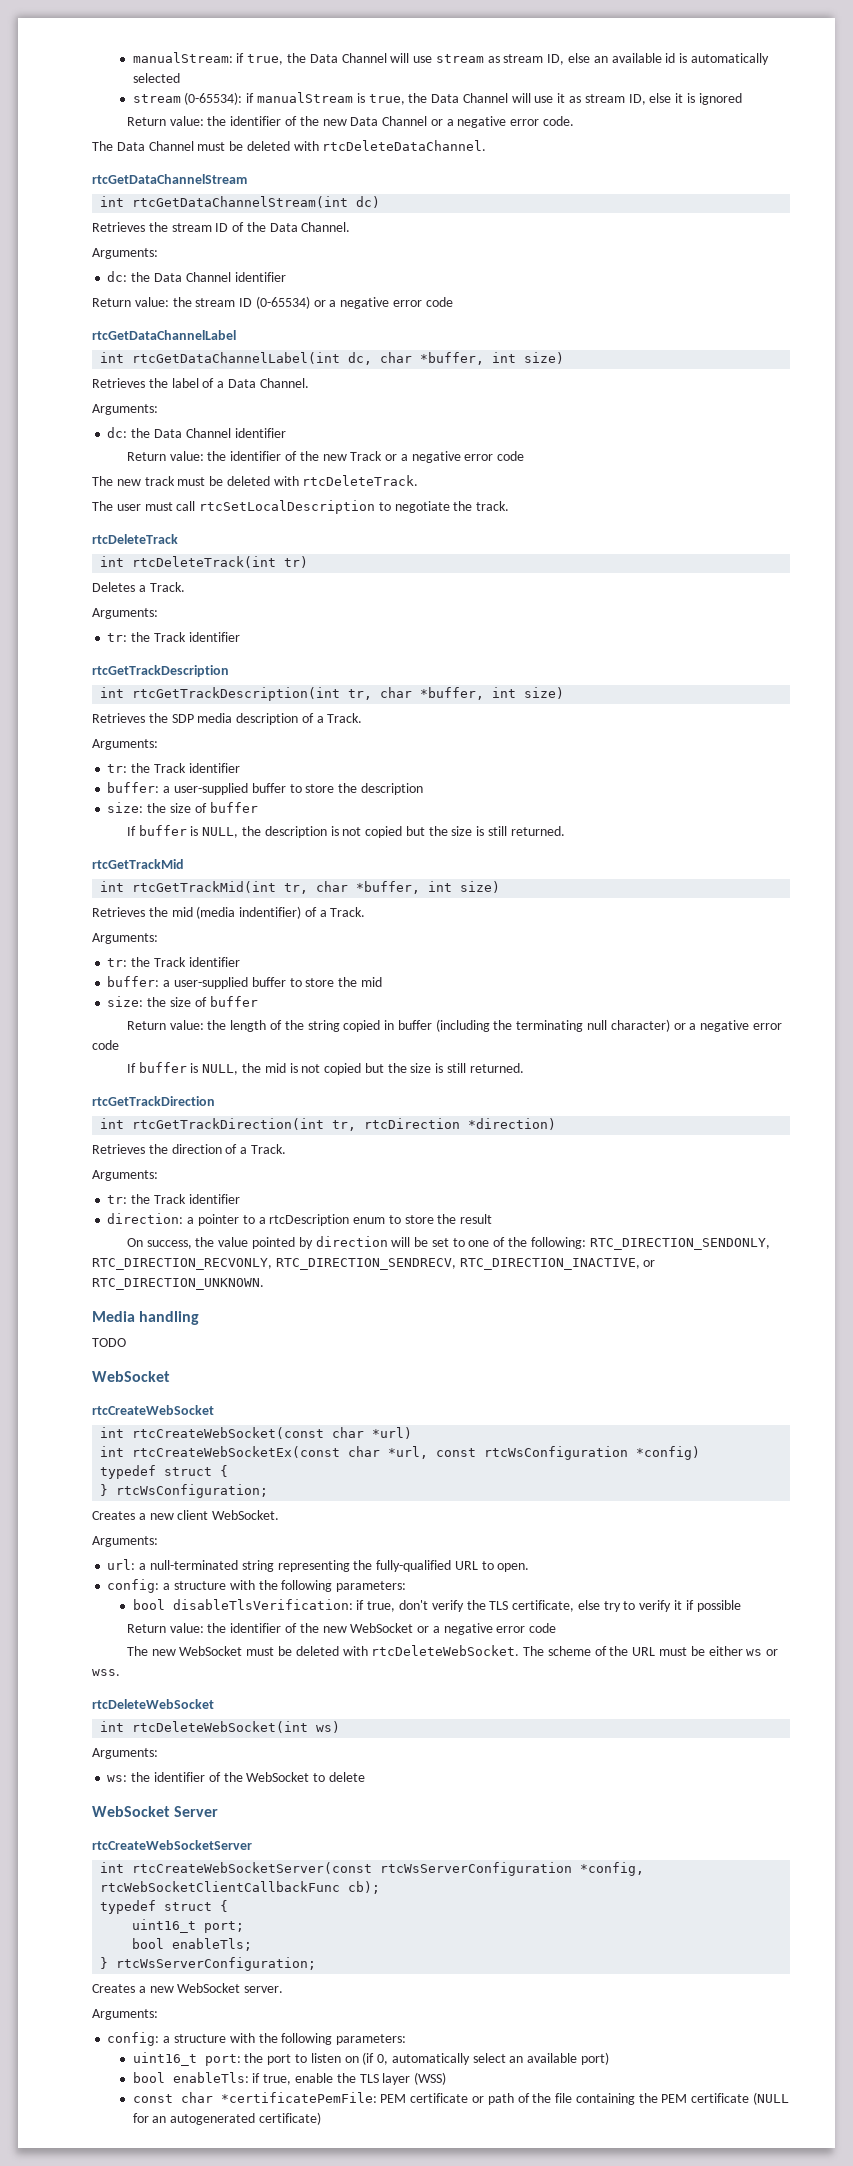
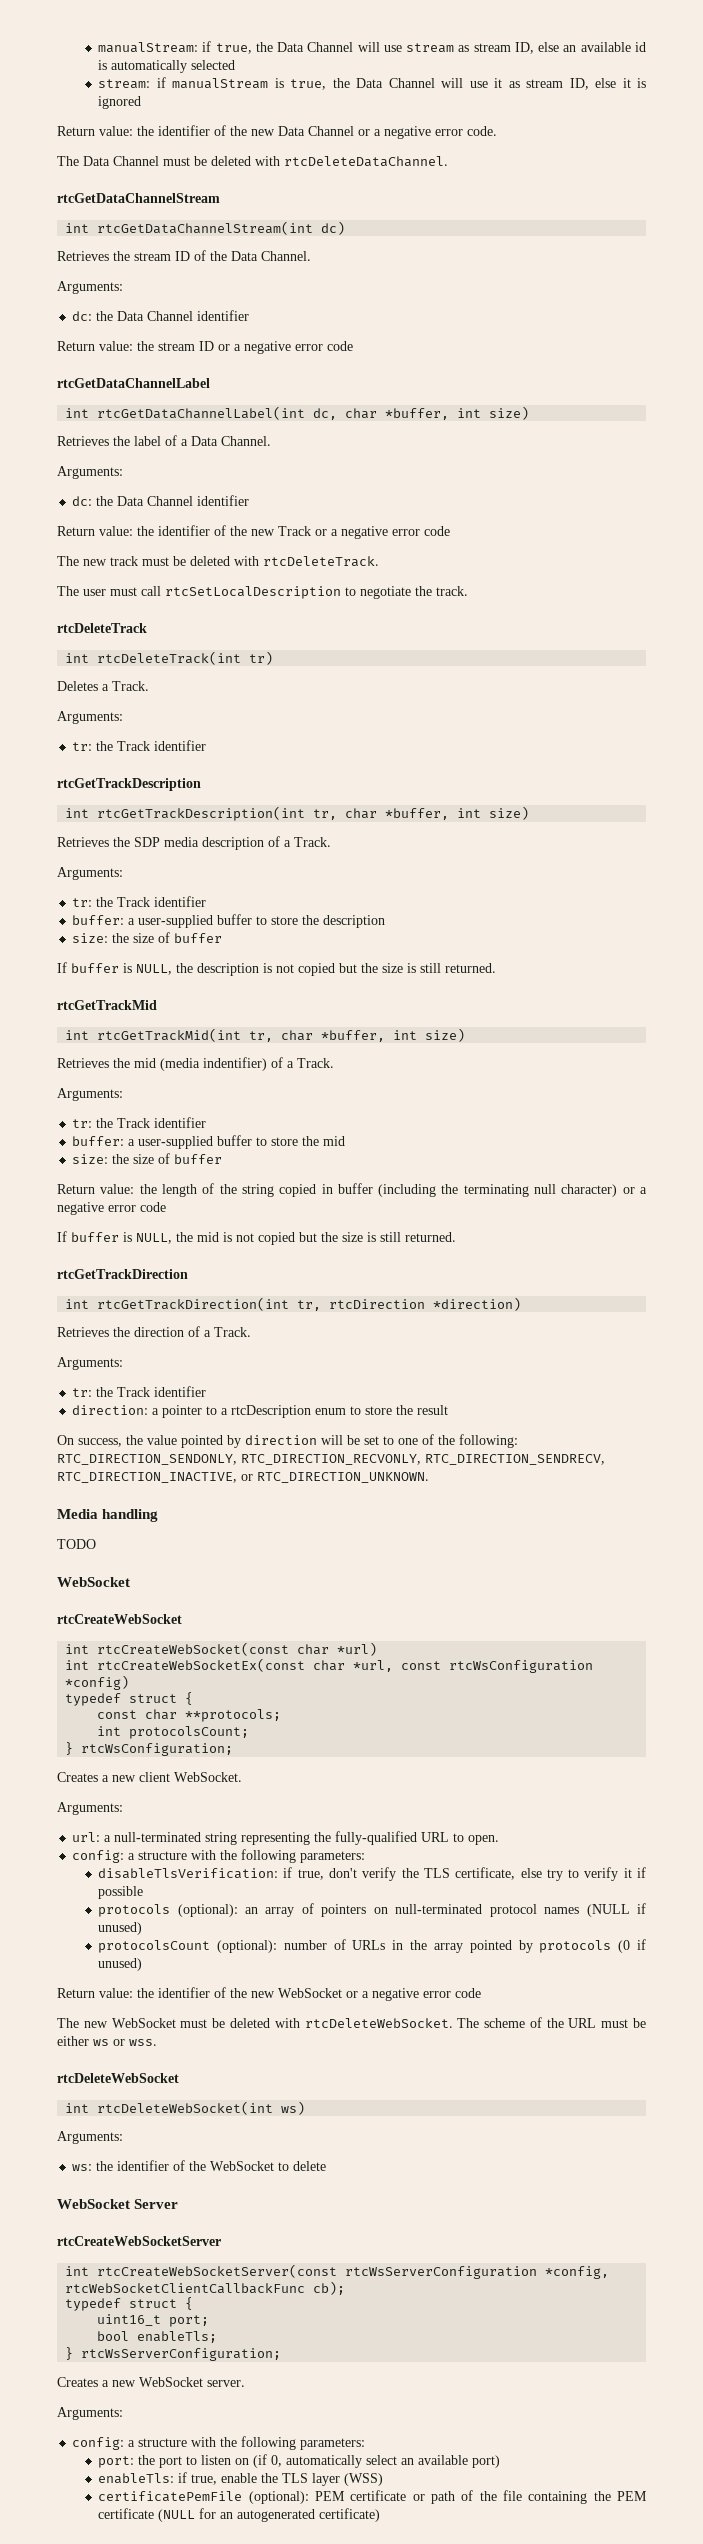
- stream (0-65534): if manualStream is true, the Data Channel will use it as stream ID, else it is ignored
+ stream: if manualStream is true, the Data Channel will use it as stream ID, else it is ignored
- Return value: the stream ID (0-65534) or a negative error code
+ Return value: the stream ID or a negative error code
+ const char **protocols;
+ int protocolsCount;
- bool disableTlsVerification: if true, don't verify the TLS certificate, else try to verify it if possible
+ disableTlsVerification: if true, don't verify the TLS certificate, else try to verify it if possible
+ protocols (optional): an array of pointers on null-terminated protocol names (NULL if unused)
+ protocolsCount (optional): number of URLs in the array pointed by protocols (0 if unused)
- uint16_t port: the port to listen on (if 0, automatically select an available port)
+ port: the port to listen on (if 0, automatically select an available port)
- bool enableTls: if true, enable the TLS layer (WSS)
+ enableTls: if true, enable the TLS layer (WSS)
- const char *certificatePemFile: PEM certificate or path of the file containing the PEM certificate (NULL for an autogenerated certificate)
+ certificatePemFile (optional): PEM certificate or path of the file containing the PEM certificate (NULL for an autogenerated certificate)

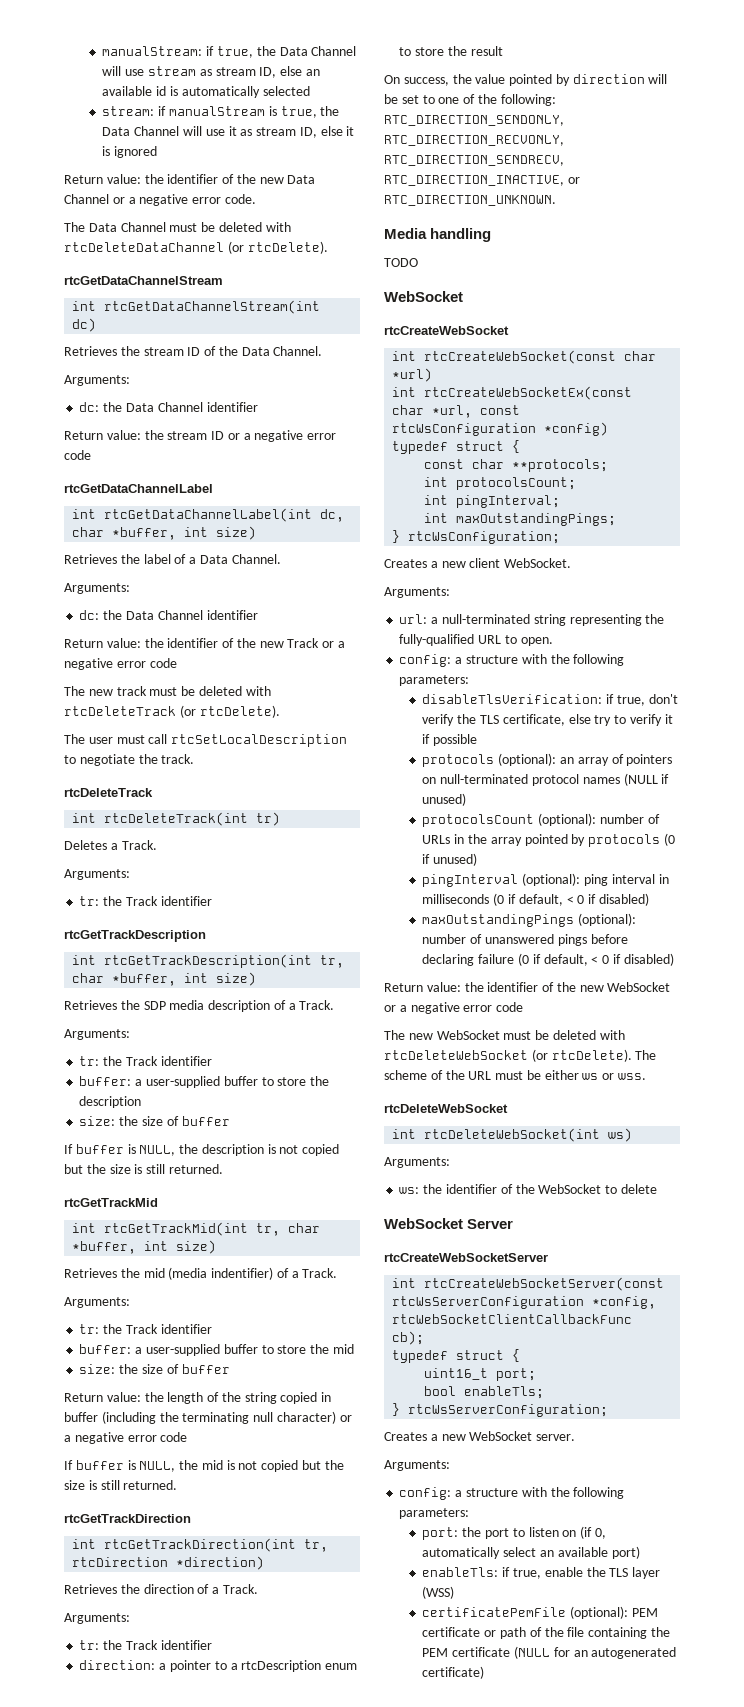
- The Data Channel must be deleted with rtcDeleteDataChannel.
+ The Data Channel must be deleted with rtcDeleteDataChannel (or rtcDelete).
- The new track must be deleted with rtcDeleteTrack.
+ The new track must be deleted with rtcDeleteTrack (or rtcDelete).
+ int pingInterval;
+ int maxOutstandingPings;
+ pingInterval (optional): ping interval in milliseconds (0 if default, < 0 if disabled)
+ maxOutstandingPings (optional): number of unanswered pings before declaring failure (0 if default, < 0 if disabled)
- The new WebSocket must be deleted with rtcDeleteWebSocket.
+ The new WebSocket must be deleted with rtcDeleteWebSocket (or rtcDelete).

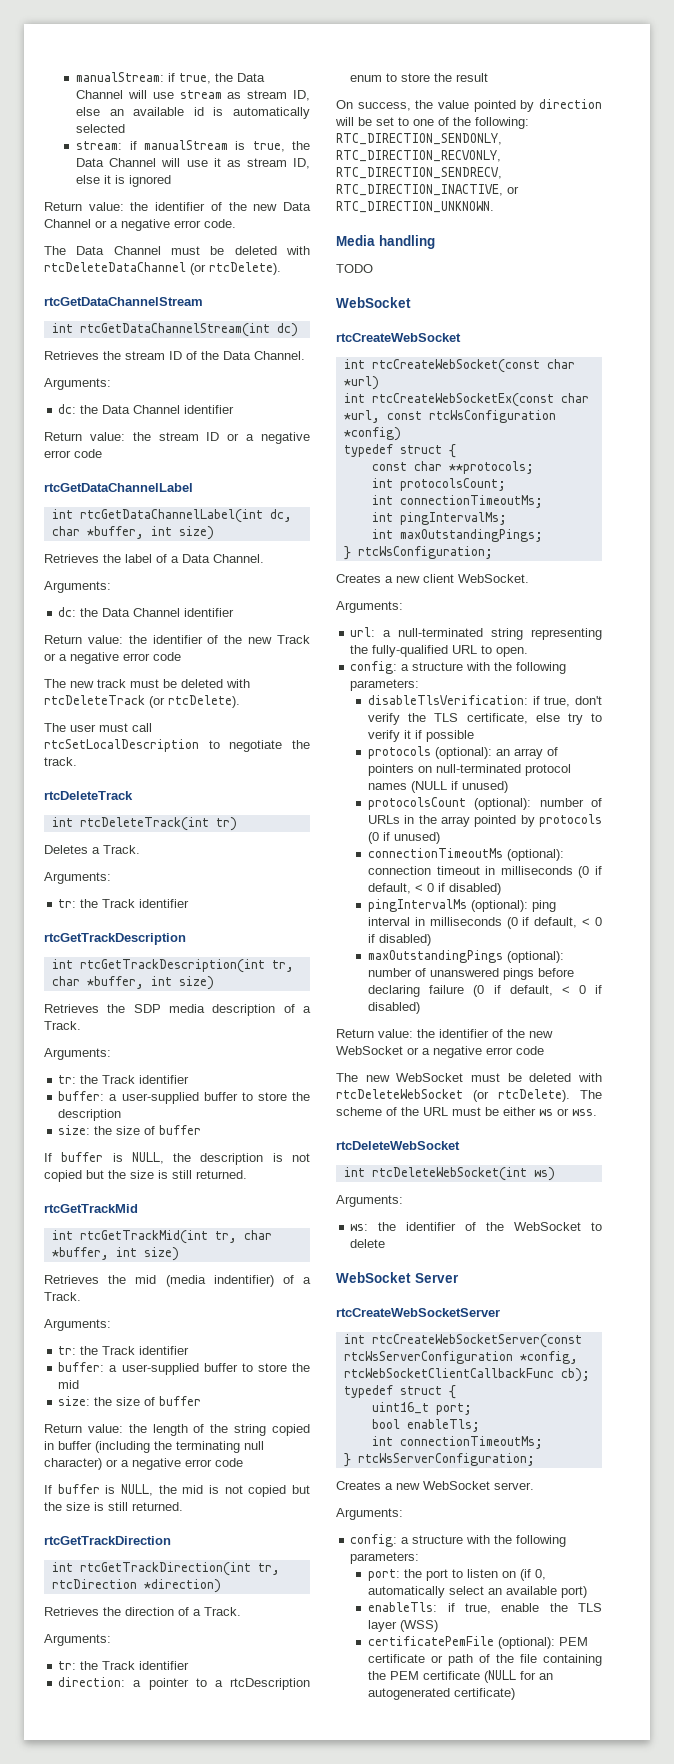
  int protocolsCount;
- int pingInterval;
+ int connectionTimeoutMs;
+ int pingIntervalMs;
- pingInterval (optional): ping interval in milliseconds (0 if default, < 0 if disabled)
+ connectionTimeoutMs (optional): connection timeout in milliseconds (0 if default, < 0 if disabled)
+ pingIntervalMs (optional): ping interval in milliseconds (0 if default, < 0 if disabled)
  bool enableTls;
+ int connectionTimeoutMs;

